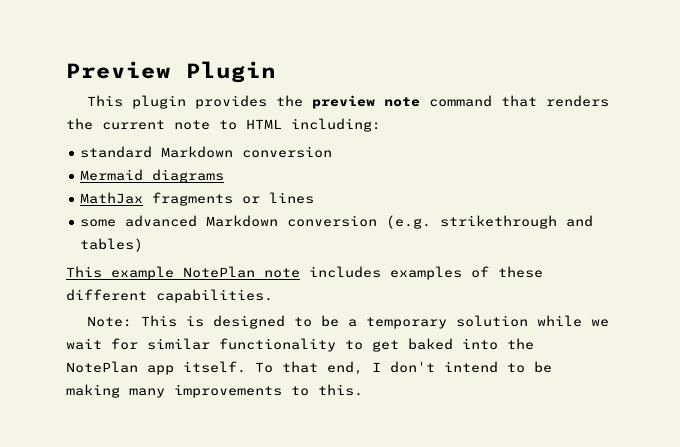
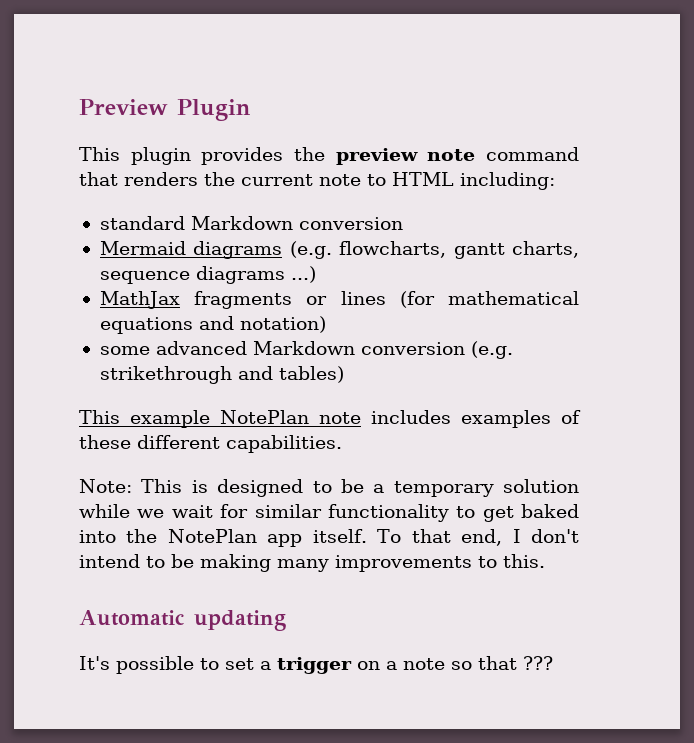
- Mermaid diagrams
+ Mermaid diagrams (e.g. flowcharts, gantt charts, sequence diagrams ...)
- MathJax fragments or lines
+ MathJax fragments or lines (for mathematical equations and notation)
+ Automatic updating
+ It's possible to set a trigger on a note so that ???

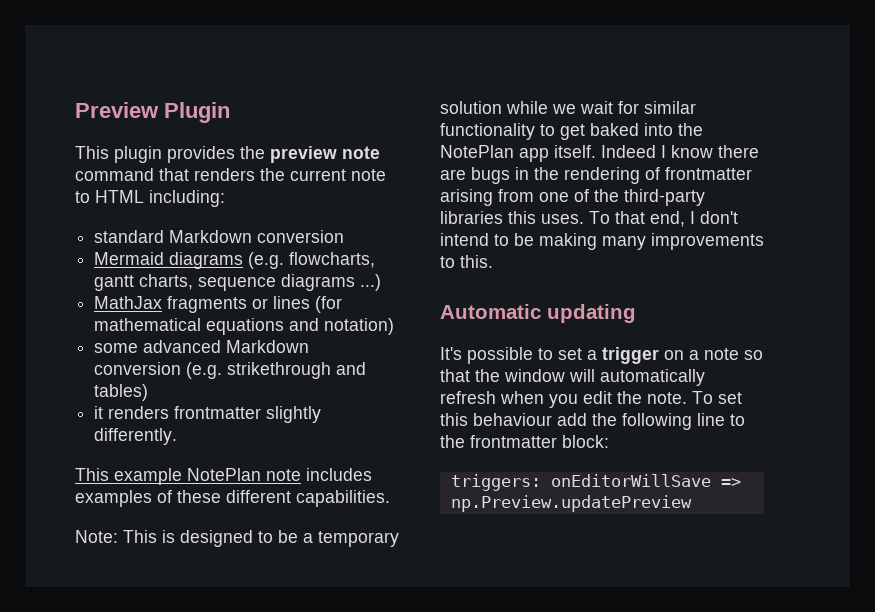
+ it renders frontmatter slightly differently.
+ Indeed I know there are bugs in the rendering of frontmatter arising from one of the third-party libraries this uses.
- It's possible to set a trigger on a note so that ???
+ It's possible to set a trigger on a note so that the window will automatically refresh when you edit the note. To set this behaviour add the following line to the frontmatter block:
+ triggers: onEditorWillSave => np.Preview.updatePreview

